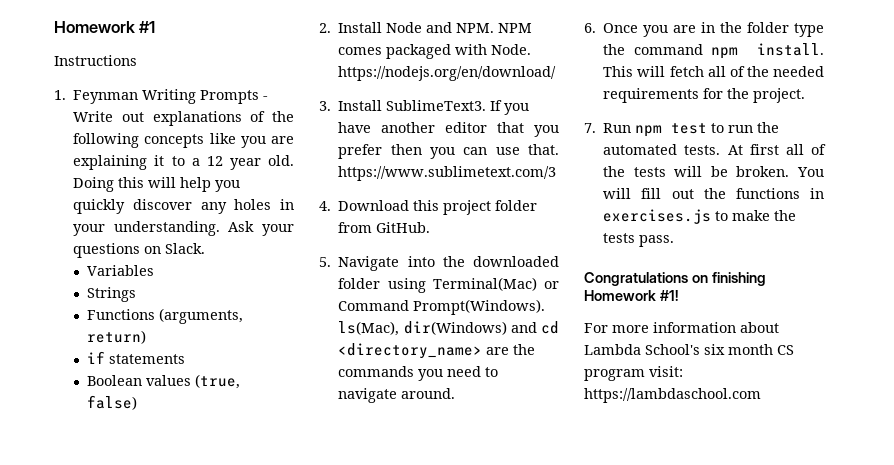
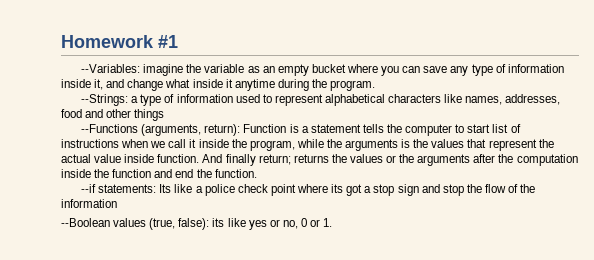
- Instructions
- 1. Feynman Writing Prompts - Write out explanations of the following concepts like you are explaining it to a 12 year old. Doing this will help you quickly discover any holes in your understanding. Ask your questions on Slack.
- Variables
- Strings
- Functions (arguments, return)
- if statements
- Boolean values (true, false)
- 2. Install Node and NPM. NPM comes packaged with Node. https://nodejs.org/en/download/
- 3. Install SublimeText3. If you have another editor that you prefer then you can use that. https://www.sublimetext.com/3
- 4. Download this project folder from GitHub.
- 5. Navigate into the downloaded folder using Terminal(Mac) or Command Prompt(Windows). ls(Mac), dir(Windows) and cd <directory_name> are the commands you need to navigate around.
- 6. Once you are in the folder type the command npm install. This will fetch all of the needed requirements for the project.
- 7. Run npm test to run the automated tests. At first all of the tests will be broken. You will fill out the functions in exercises.js to make the tests pass.
- Congratulations on finishing Homework #1!
- For more information about Lambda School's six month CS program visit: https://lambdaschool.com
+ --Variables: imagine the variable as an empty bucket where you can save any type of information inside it, and change what inside it anytime during the program.
+ --Strings: a type of information used to represent alphabetical characters like names, addresses, food and other things
+ --Functions (arguments, return): Function is a statement tells the computer to start list of instructions when we call it inside the program, while the arguments is the values that represent the actual value inside function. And finally return; returns the values or the arguments after the computation inside the function and end the function.
+ --if statements: Its like a police check point where its got a stop sign and stop the flow of the information
+ --Boolean values (true, false): its like yes or no, 0 or 1.

